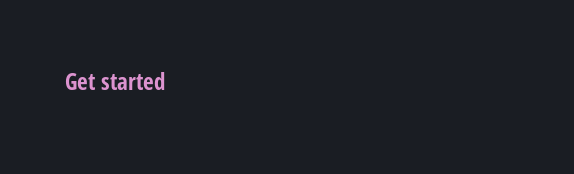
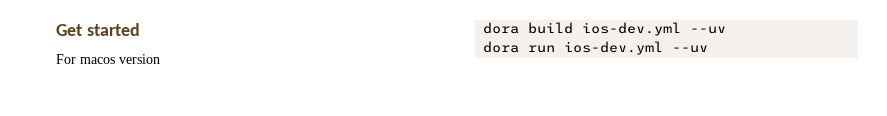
+ For macos version
+ dora build ios-dev.yml --uv
+ dora run ios-dev.yml --uv

